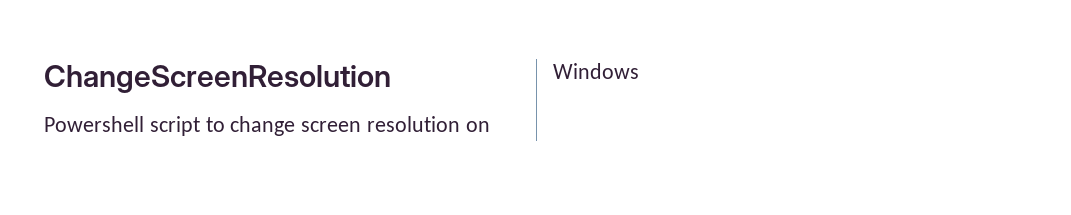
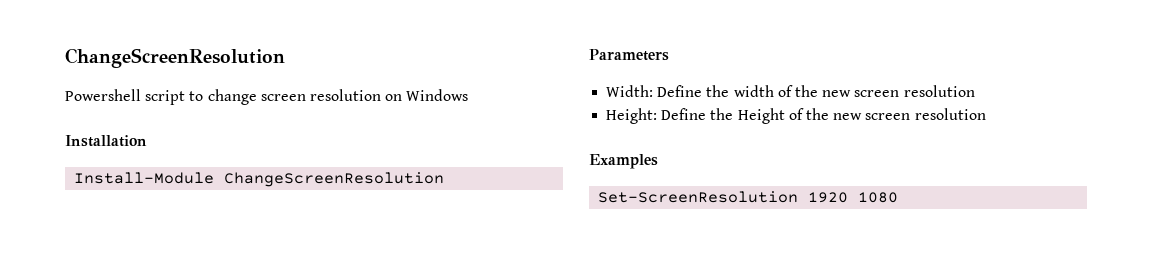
+ Installation
+ Install-Module ChangeScreenResolution
+ Parameters
+ Width: Define the width of the new screen resolution
+ Height: Define the Height of the new screen resolution
+ Examples
+ Set-ScreenResolution 1920 1080

